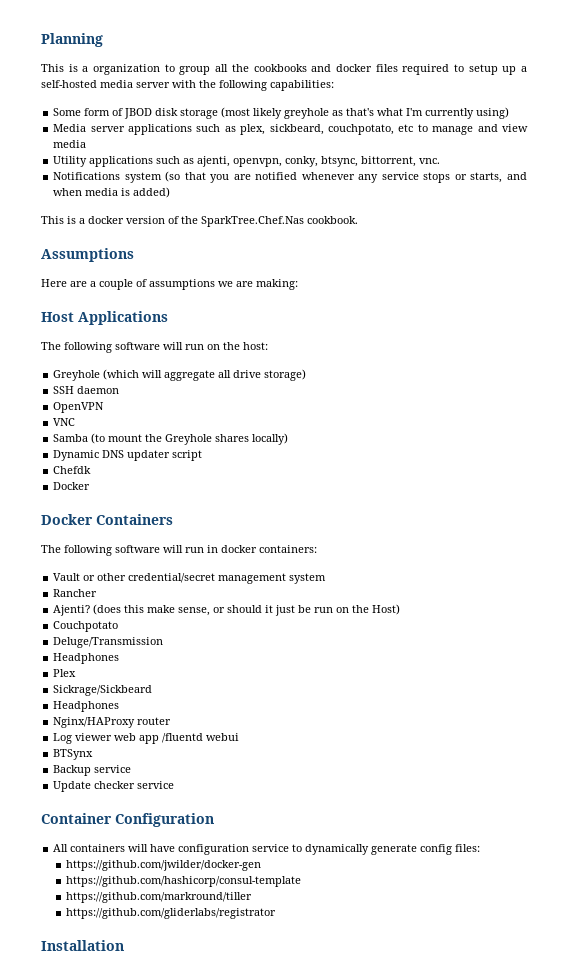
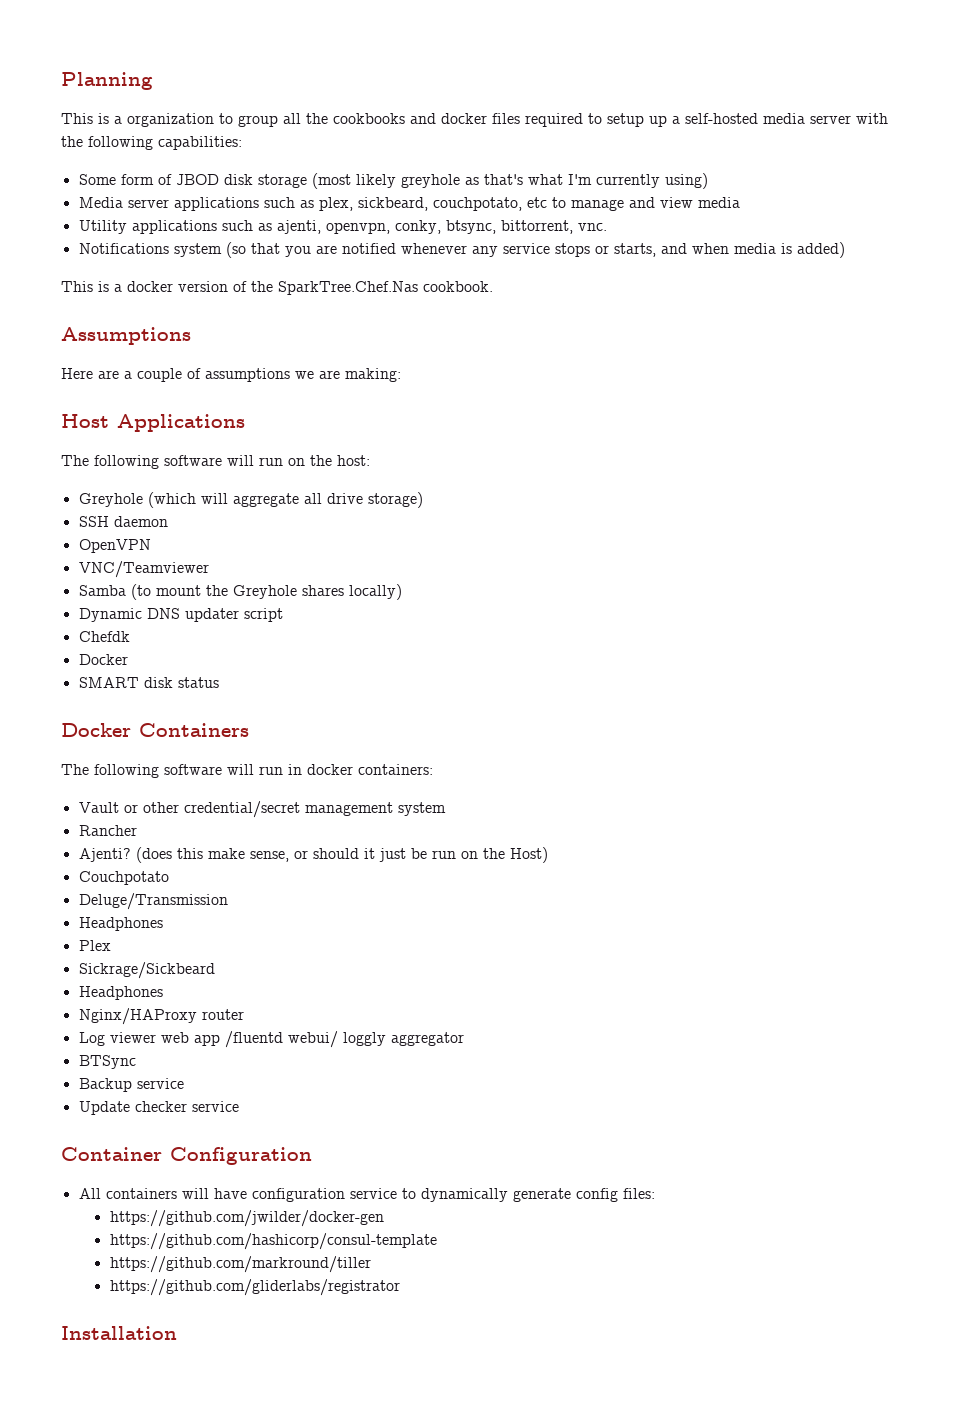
- VNC
+ VNC/Teamviewer
+ SMART disk status
- Log viewer web app /fluentd webui
- BTSynx
+ Log viewer web app /fluentd webui/ loggly aggregator
+ BTSync

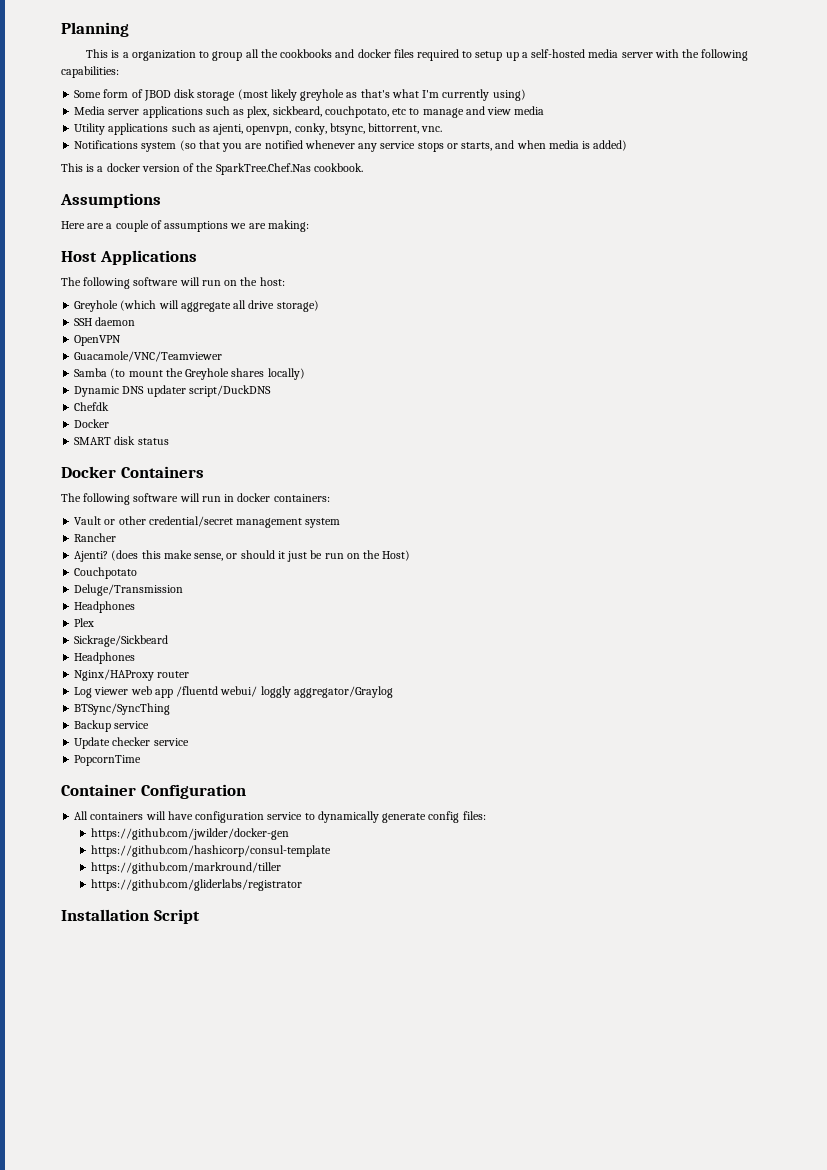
- VNC/Teamviewer
+ Guacamole/VNC/Teamviewer
- Dynamic DNS updater script
+ Dynamic DNS updater script/DuckDNS
- Log viewer web app /fluentd webui/ loggly aggregator
- BTSync
+ Log viewer web app /fluentd webui/ loggly aggregator/Graylog
+ BTSync/SyncThing
+ PopcornTime
- Installation
+ Installation Script

